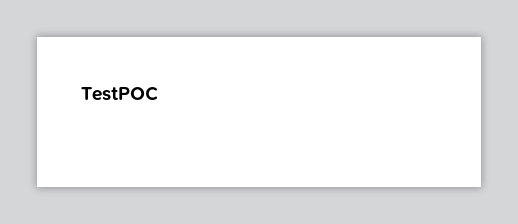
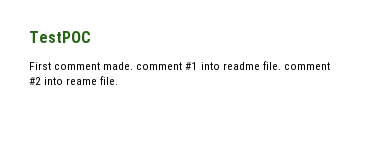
+ First comment made. comment #1 into readme file. comment #2 into reame file.

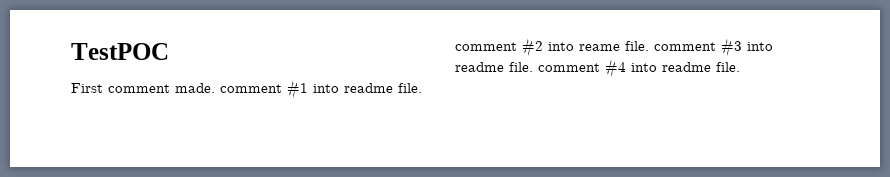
- First comment made. comment #1 into readme file. comment #2 into reame file.
+ First comment made. comment #1 into readme file. comment #2 into reame file. comment #3 into readme file. comment #4 into readme file.

